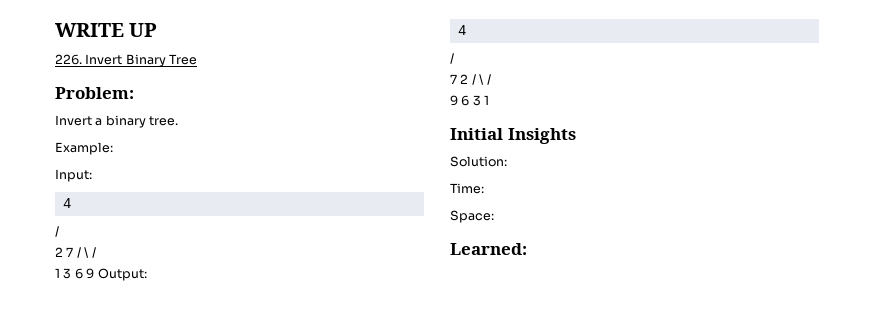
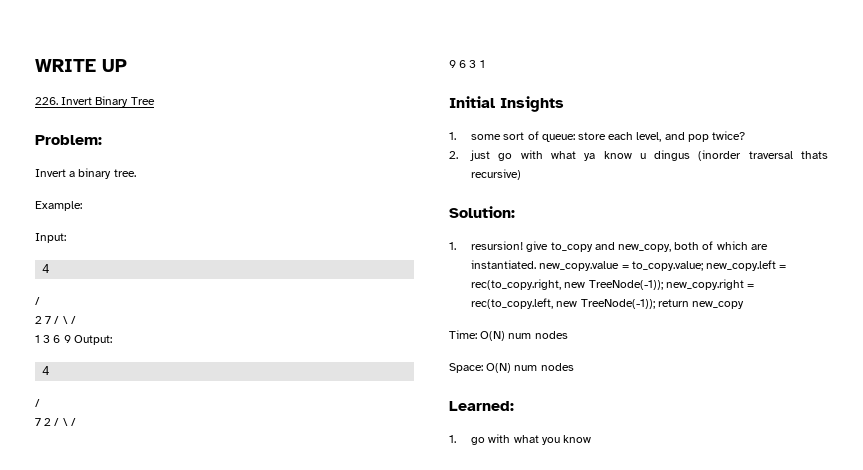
+ 1. some sort of queue: store each level, and pop twice?
+ 2. just go with what ya know u dingus (inorder traversal thats recursive)
  Solution:
- Time:
- Space:
+ 1. resursion! give to_copy and new_copy, both of which are instantiated. new_copy.value = to_copy.value; new_copy.left = rec(to_copy.right, new TreeNode(-1)); new_copy.right = rec(to_copy.left, new TreeNode(-1)); return new_copy
+ Time: O(N) num nodes
+ Space: O(N) num nodes
  Learned:
+ 1. go with what you know

